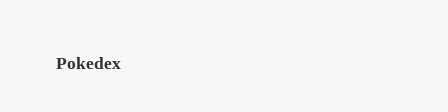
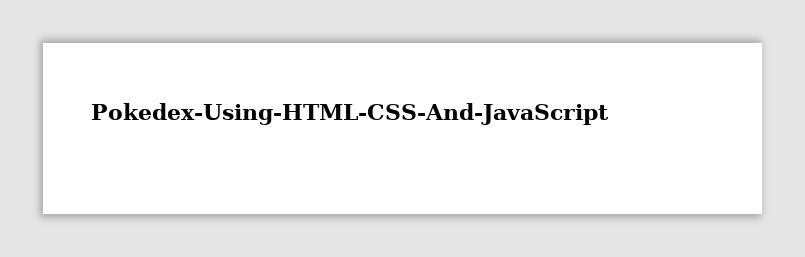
- Pokedex
+ Pokedex-Using-HTML-CSS-And-JavaScript

